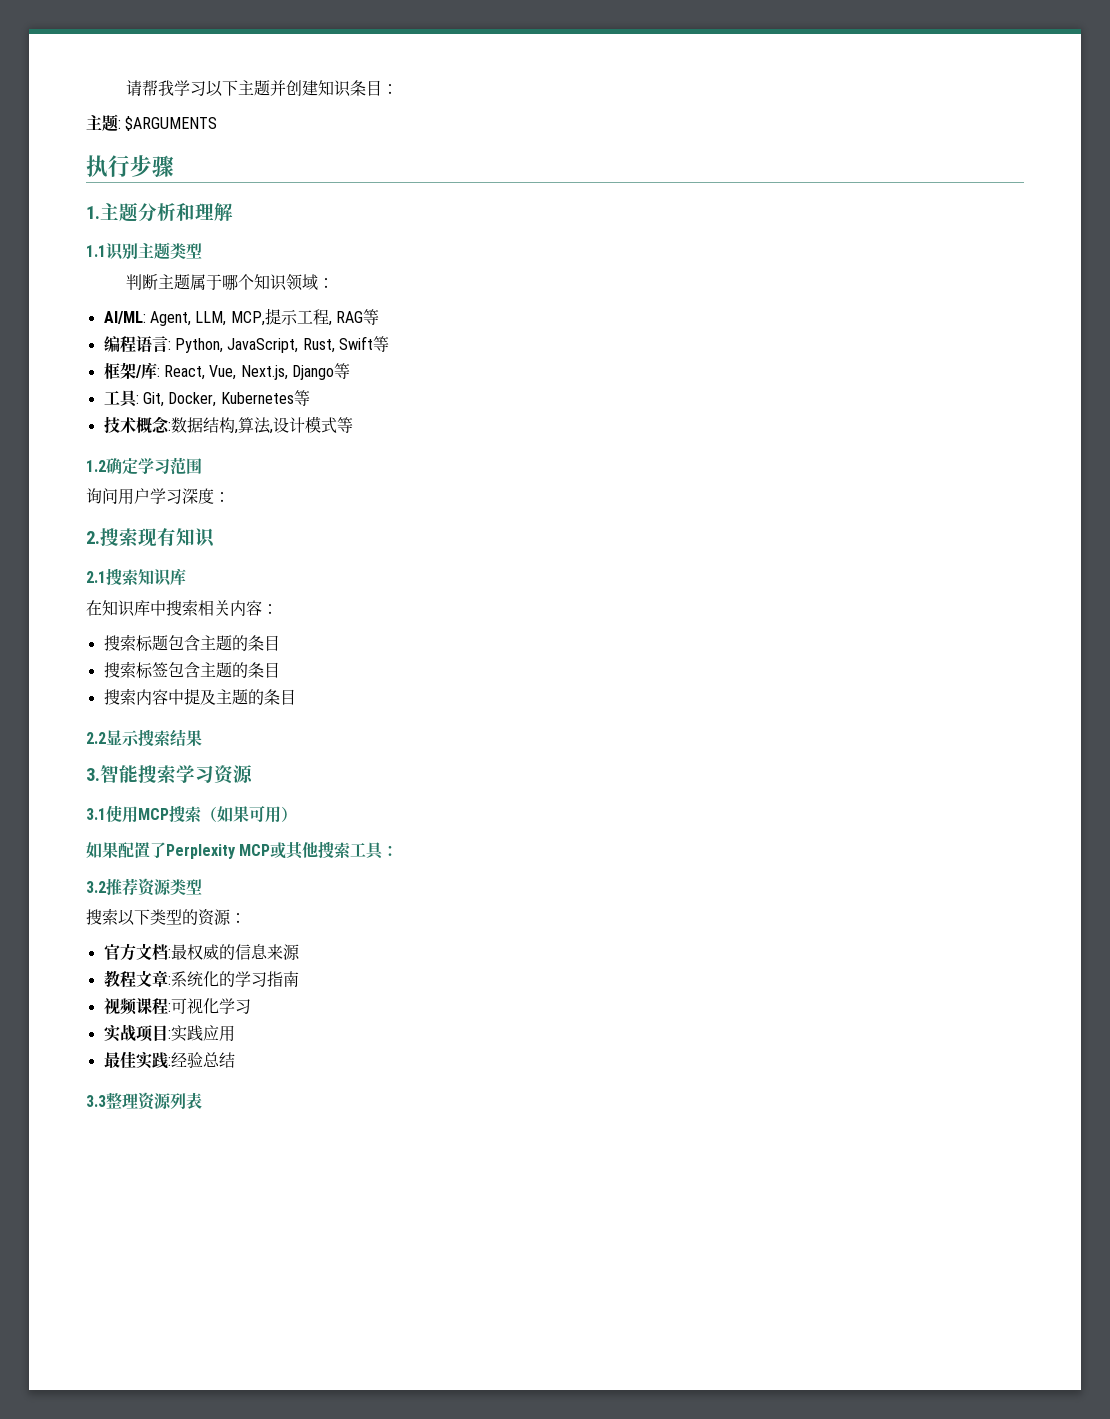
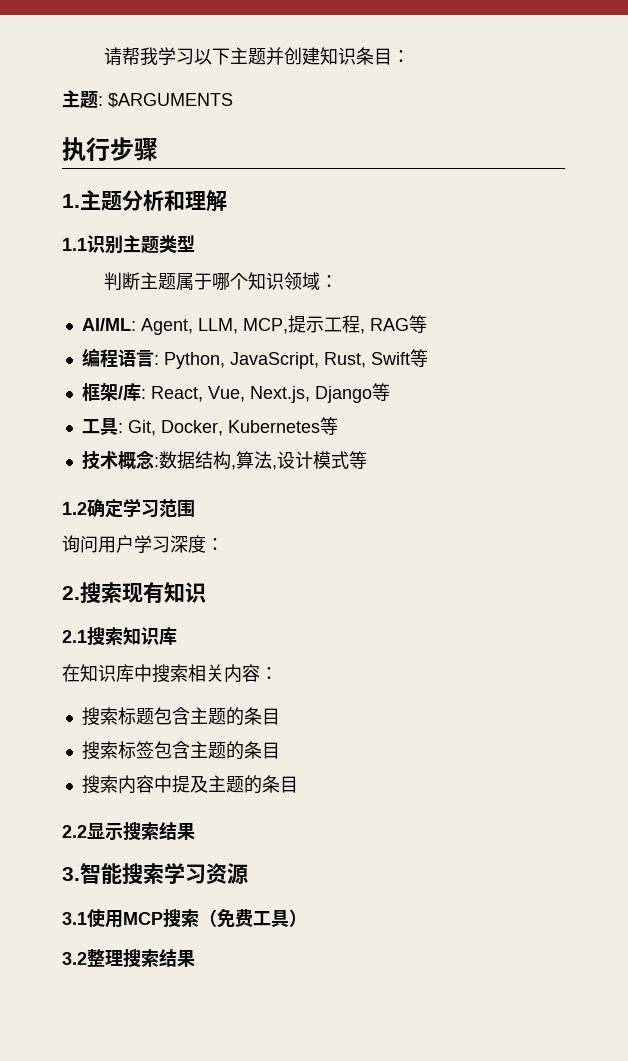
- 3.1使用MCP搜索（如果可用）
+ 3.1使用MCP搜索（免费工具）
- 如果配置了Perplexity MCP或其他搜索工具：
- 3.2推荐资源类型
- 搜索以下类型的资源：
- 官方文档:最权威的信息来源
- 教程文章:系统化的学习指南
- 视频课程:可视化学习
- 实战项目:实践应用
- 最佳实践:经验总结
- 3.3整理资源列表
+ 3.2整理搜索结果

